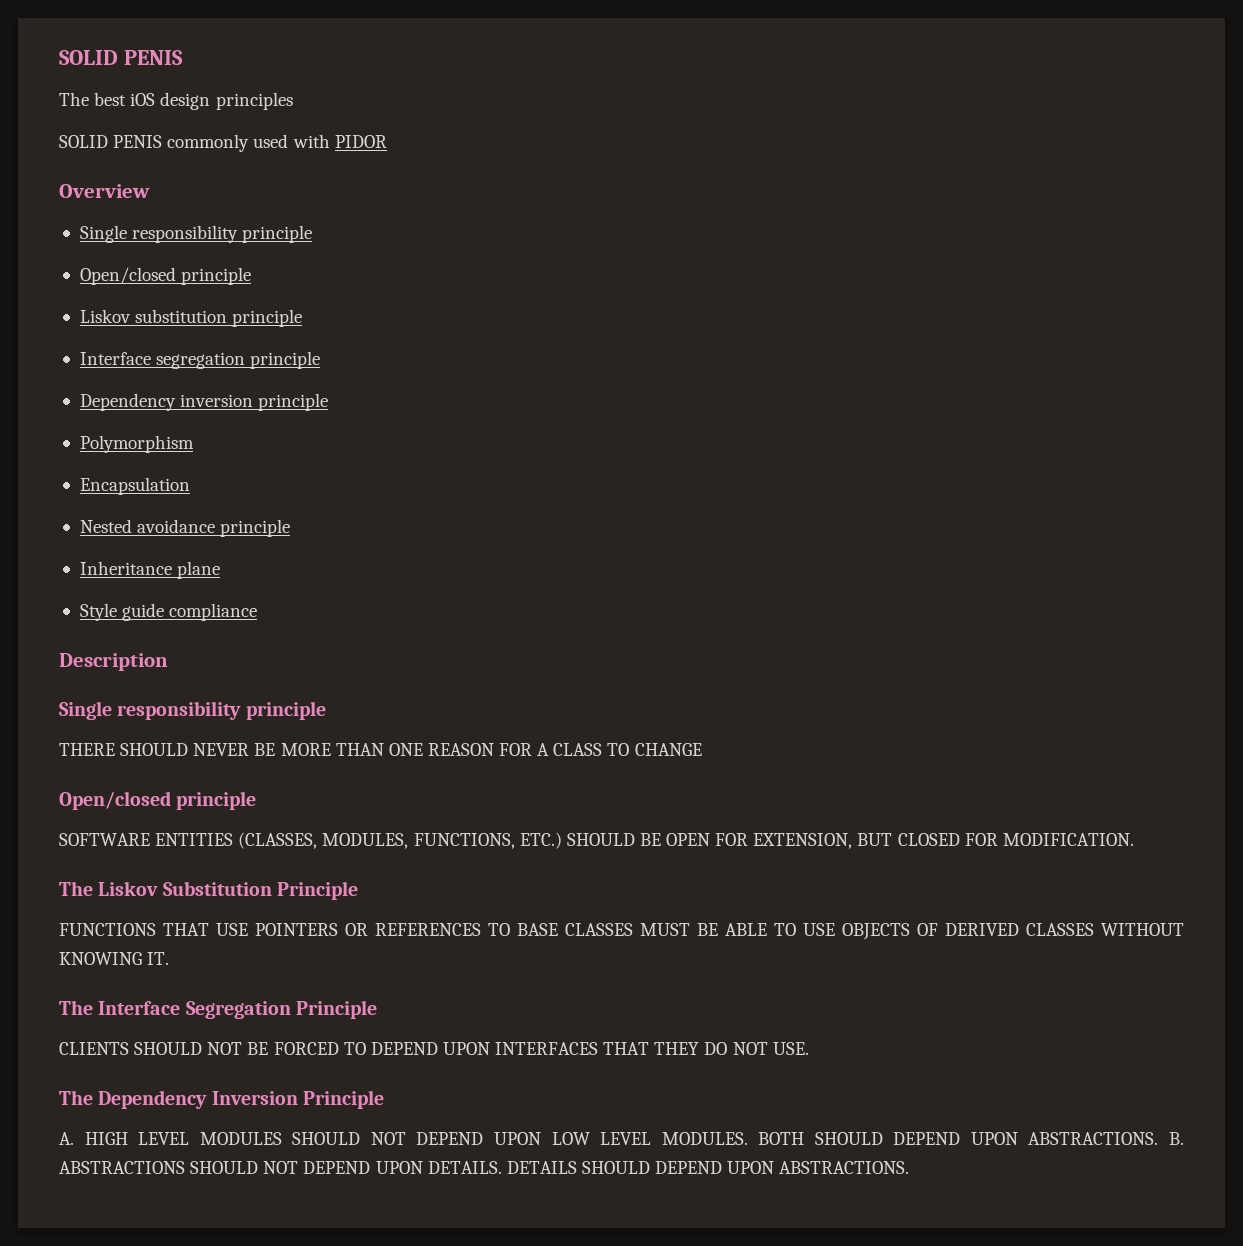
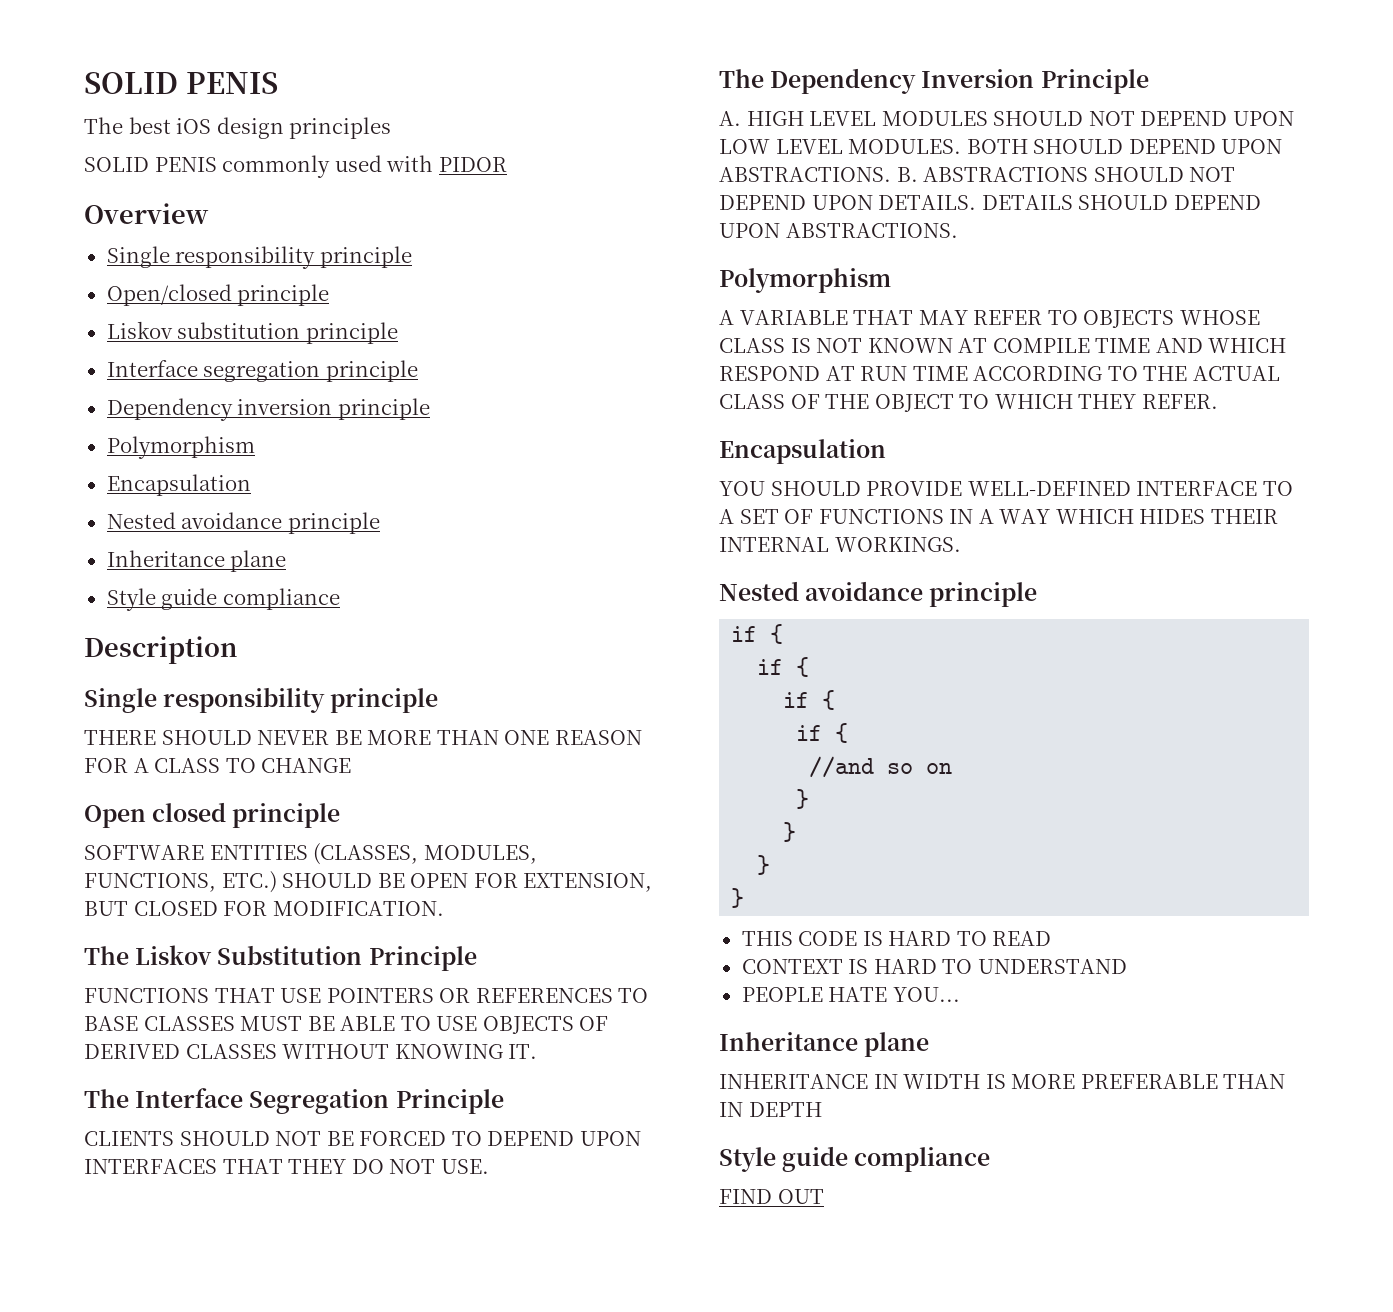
  THERE SHOULD NEVER BE MORE THAN ONE REASON FOR A CLASS TO CHANGE
- Open/closed principle
+ Open closed principle
  DETAILS SHOULD DEPEND UPON ABSTRACTIONS.
+ Polymorphism
+ A VARIABLE THAT MAY REFER TO OBJECTS WHOSE CLASS IS NOT KNOWN AT COMPILE TIME AND WHICH RESPOND AT RUN TIME ACCORDING TO THE ACTUAL CLASS OF THE OBJECT TO WHICH THEY REFER.
+ Encapsulation
+ YOU SHOULD PROVIDE WELL-DEFINED INTERFACE TO A SET OF FUNCTIONS IN A WAY WHICH HIDES THEIR INTERNAL WORKINGS.
+ Nested avoidance principle
+ if {
+ if {
+ if {
+ if {
+ //and so on
+ }
+ }
+ }
+ }
+ THIS CODE IS HARD TO READ
+ CONTEXT IS HARD TO UNDERSTAND
+ PEOPLE HATE YOU...
+ Inheritance plane
+ INHERITANCE IN WIDTH IS MORE PREFERABLE THAN IN DEPTH
+ Style guide compliance
+ FIND OUT

